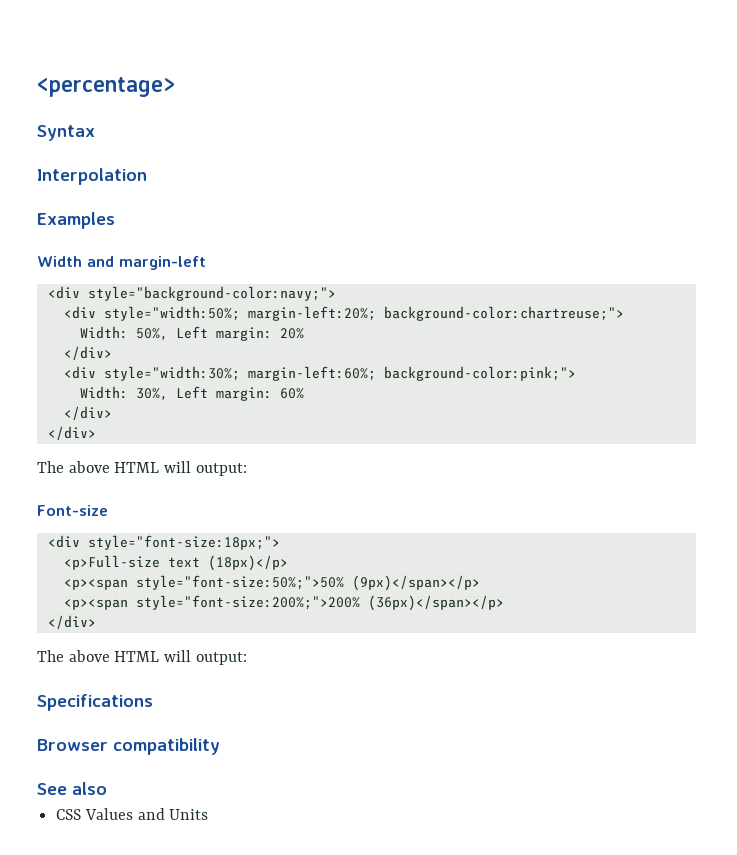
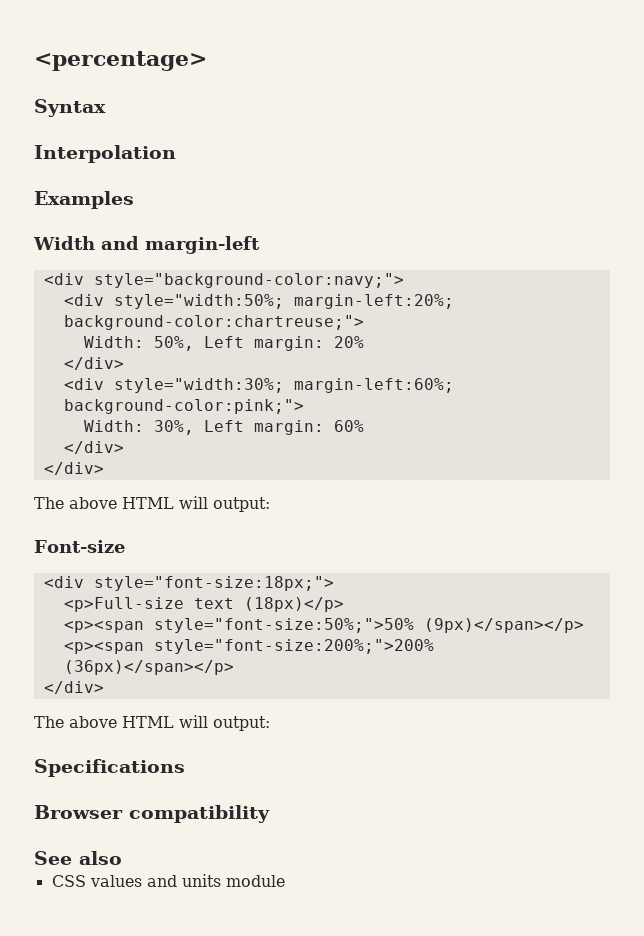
- CSS Values and Units
+ CSS values and units module

